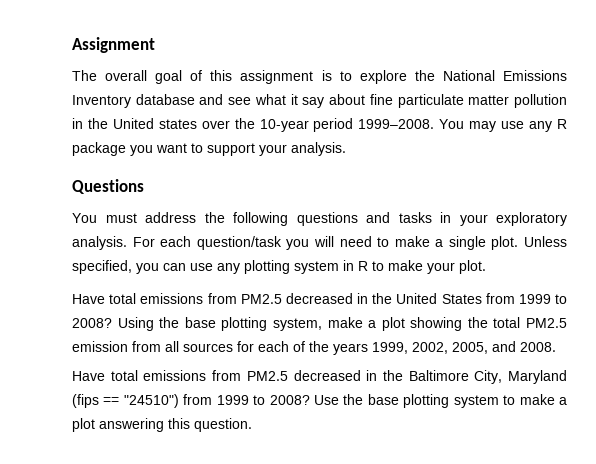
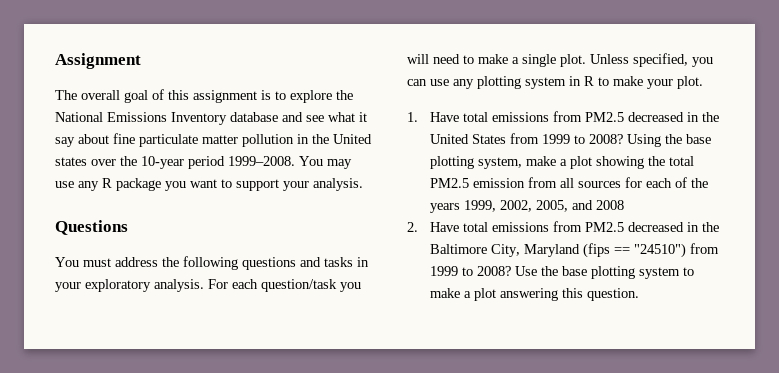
- Have total emissions from PM2.5 decreased in the United States from 1999 to 2008?
+ 1. Have total emissions from PM2.5 decreased in the United States from 1999 to 2008?
- Using the base plotting system, make a plot showing the total PM2.5 emission from all sources for each of the years 1999, 2002, 2005, and 2008.
- Have total emissions from PM2.5 decreased in the Baltimore City, Maryland (fips == "24510") from 1999 to 2008?
+ Using the base plotting system, make a plot showing the total PM2.5 emission from all sources for each of the years 1999, 2002, 2005, and 2008
+ 2. Have total emissions from PM2.5 decreased in the Baltimore City, Maryland (fips == "24510") from 1999 to 2008?

